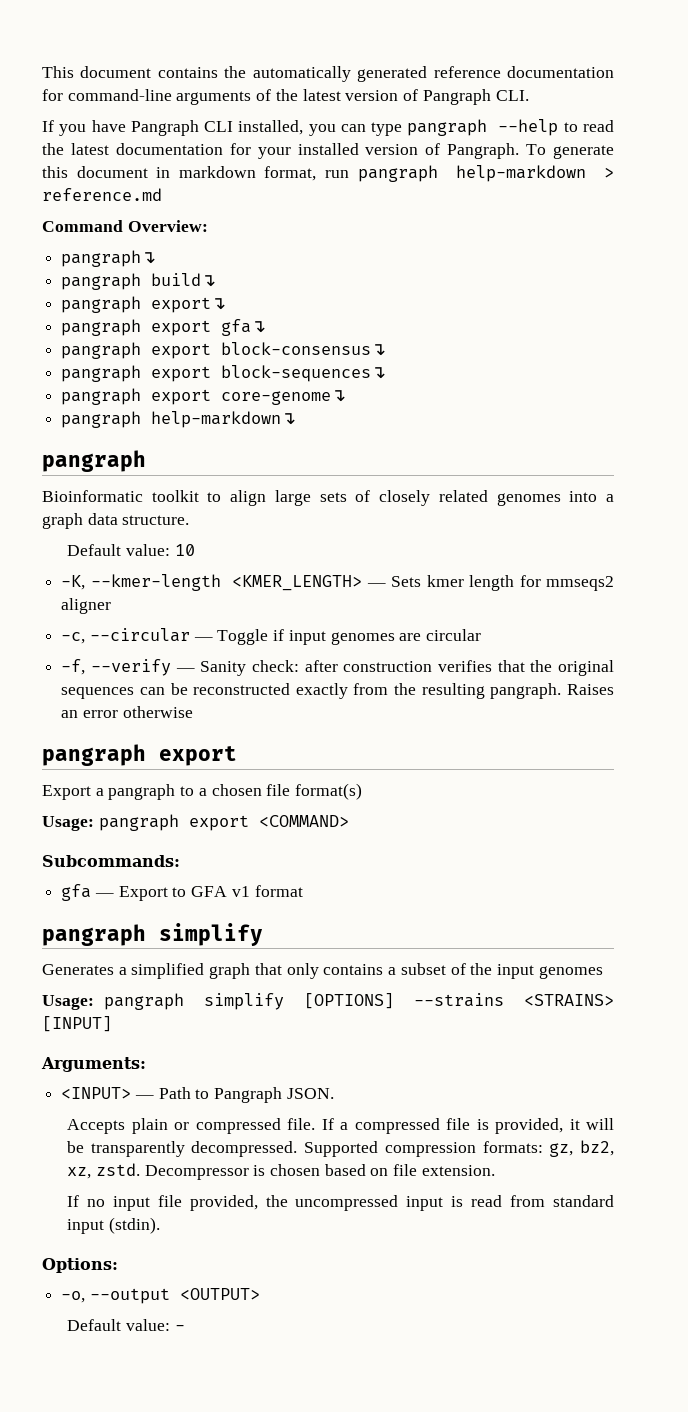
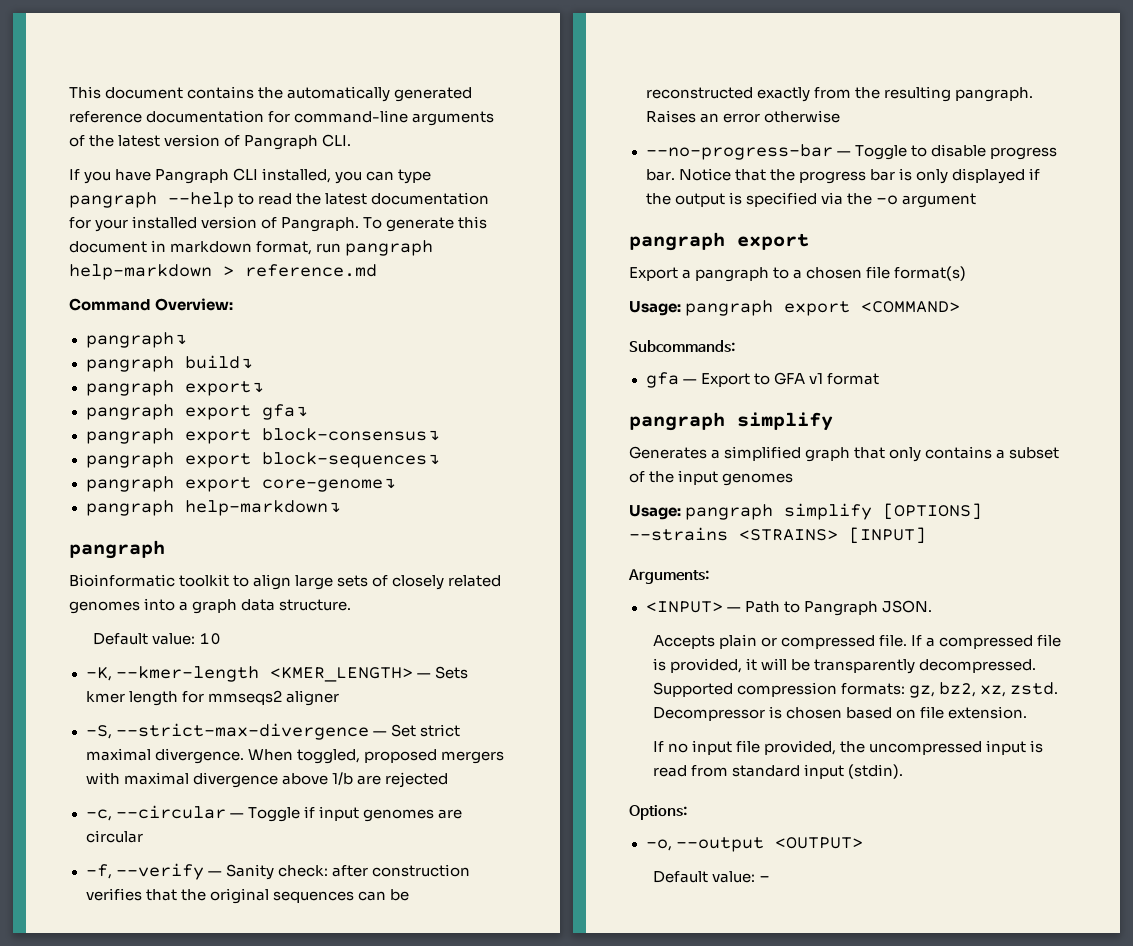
+ -S, --strict-max-divergence — Set strict maximal divergence. When toggled, proposed mergers with maximal divergence above 1/b are rejected
+ --no-progress-bar — Toggle to disable progress bar. Notice that the progress bar is only displayed if the output is specified via the -o argument

